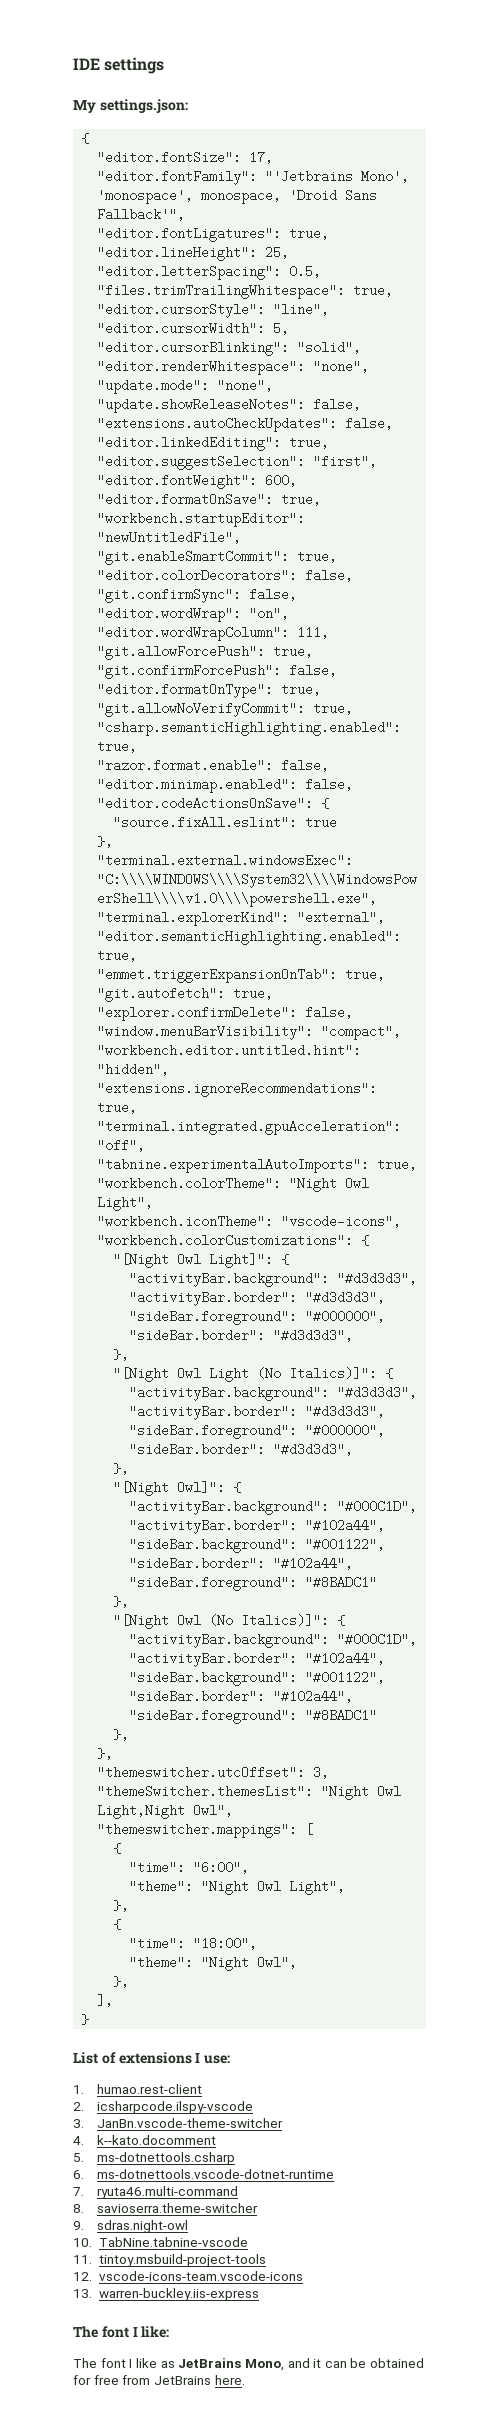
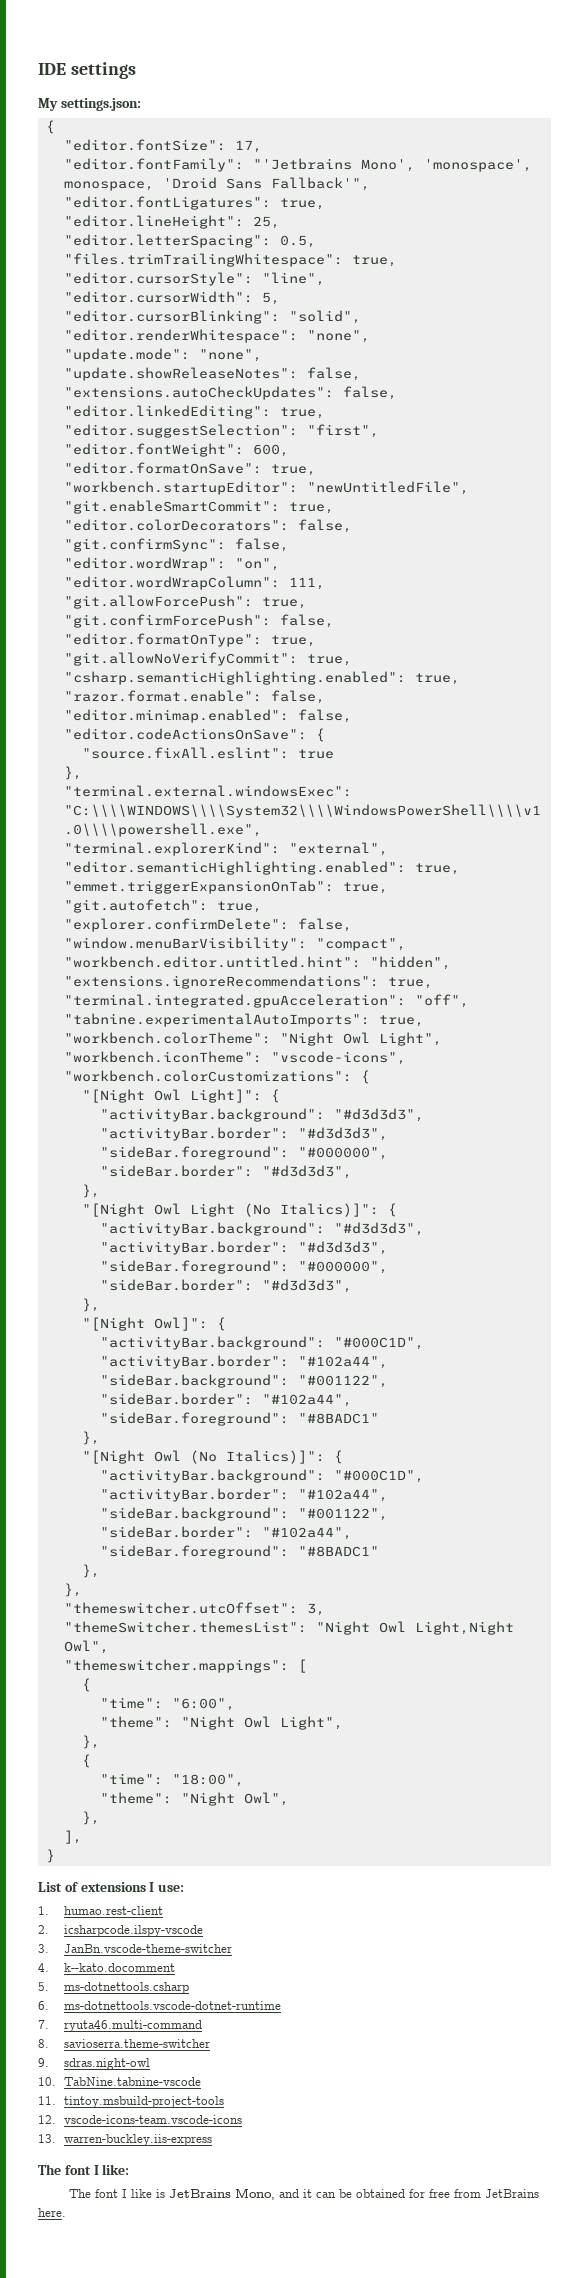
- The font I like as JetBrains Mono, and it can be obtained for free from JetBrains here.
+ The font I like is JetBrains Mono, and it can be obtained for free from JetBrains here.

